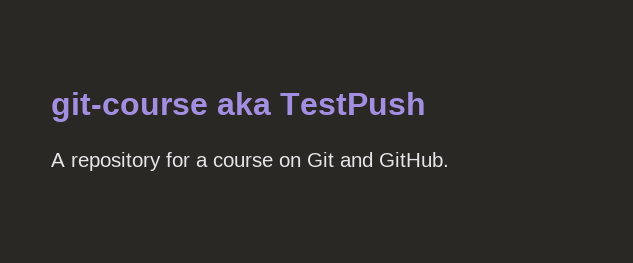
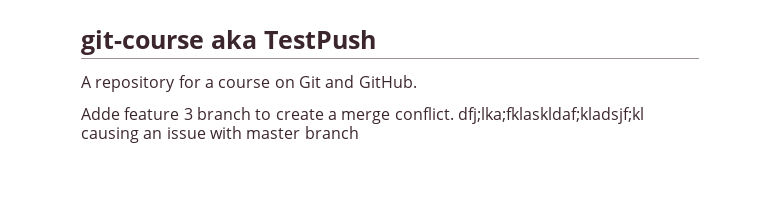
+ Adde feature 3 branch to create a merge conflict. dfj;lka;fklaskldaf;kladsjf;kl causing an issue with master branch

